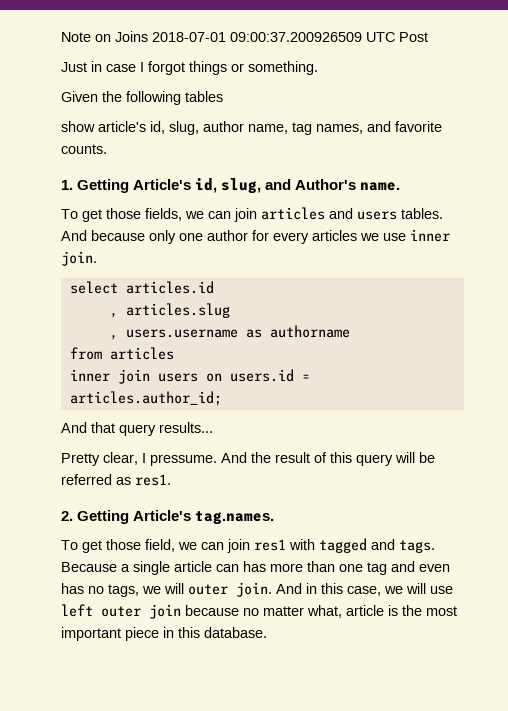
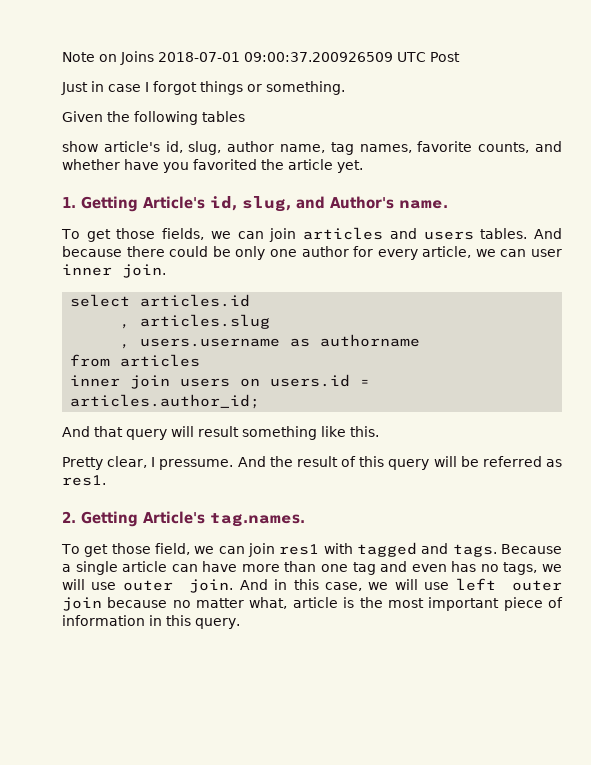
- show article's id, slug, author name, tag names, and favorite counts.
+ show article's id, slug, author name, tag names, favorite counts, and whether have you favorited the article yet.
- And because only one author for every articles we use inner join.
+ And because there could be only one author for every article, we can user inner join.
- And that query results...
+ And that query will result something like this.
- Because a single article can has more than one tag and even has no tags, we will outer join.
+ Because a single article can have more than one tag and even has no tags, we will use outer join.
- And in this case, we will use left outer join because no matter what, article is the most important piece in this database.
+ And in this case, we will use left outer join because no matter what, article is the most important piece of information in this query.

